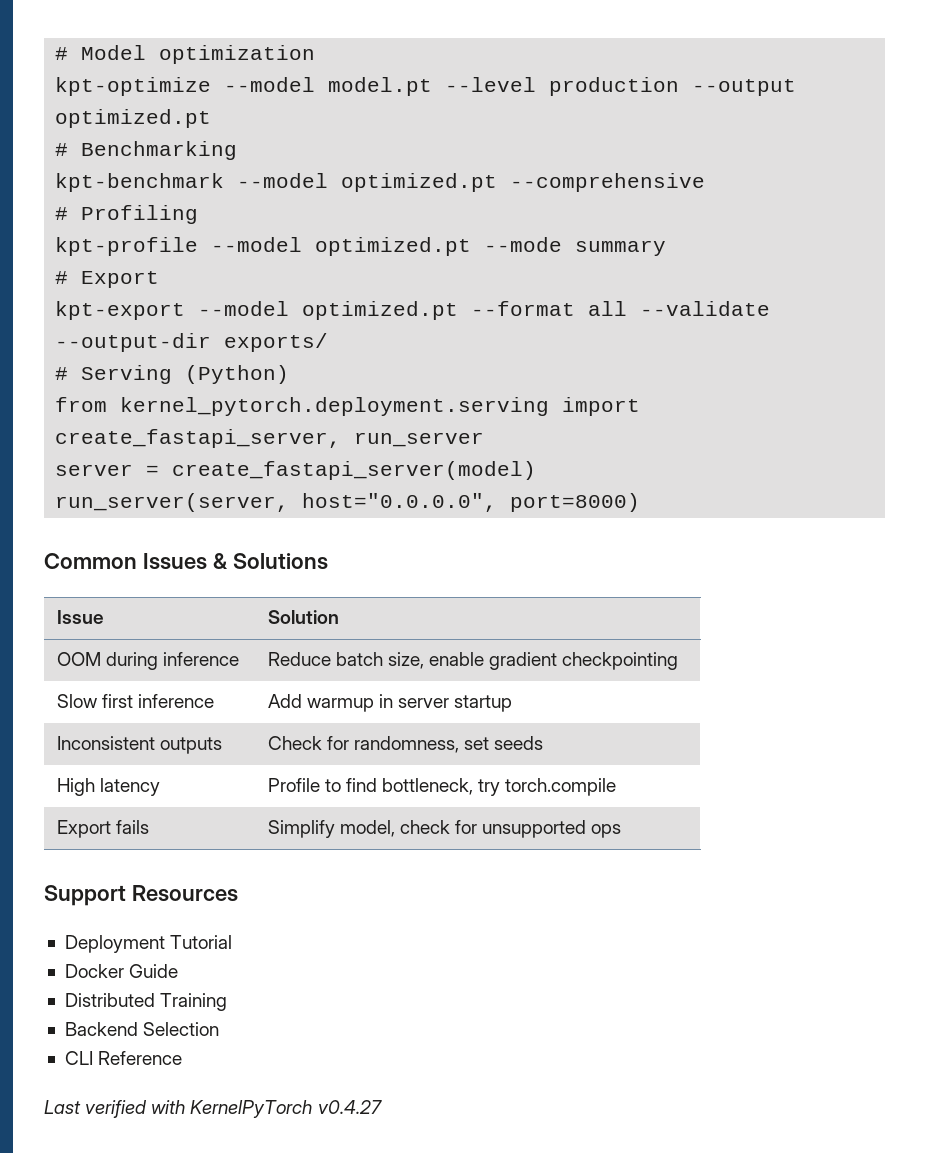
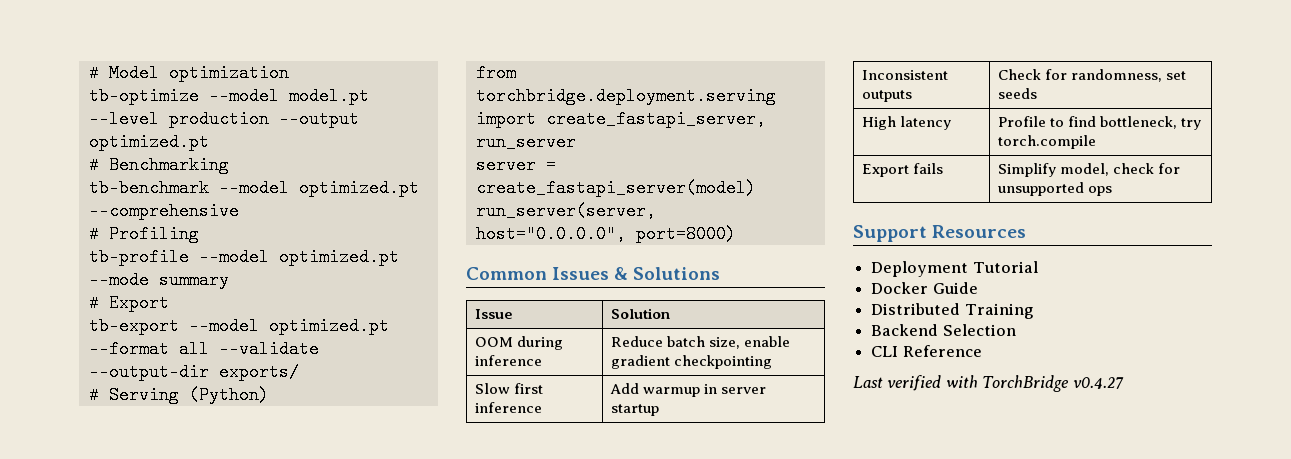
- kpt-optimize --model model.pt --level production --output optimized.pt
+ tb-optimize --model model.pt --level production --output optimized.pt
- kpt-benchmark --model optimized.pt --comprehensive
+ tb-benchmark --model optimized.pt --comprehensive
- kpt-profile --model optimized.pt --mode summary
+ tb-profile --model optimized.pt --mode summary
- kpt-export --model optimized.pt --format all --validate --output-dir exports/
+ tb-export --model optimized.pt --format all --validate --output-dir exports/
- from kernel_pytorch.deployment.serving import create_fastapi_server, run_server
+ from torchbridge.deployment.serving import create_fastapi_server, run_server
- Last verified with KernelPyTorch v0.4.27
+ Last verified with TorchBridge v0.4.27

